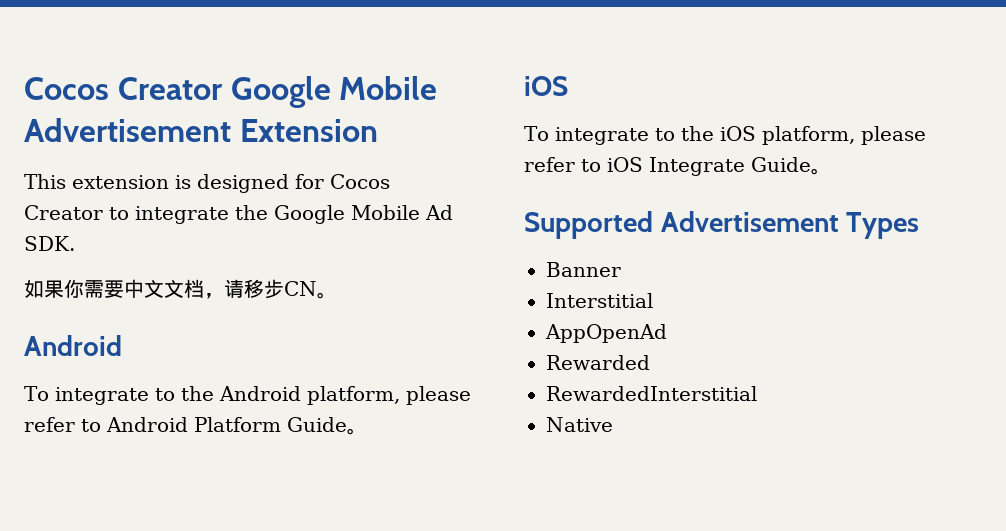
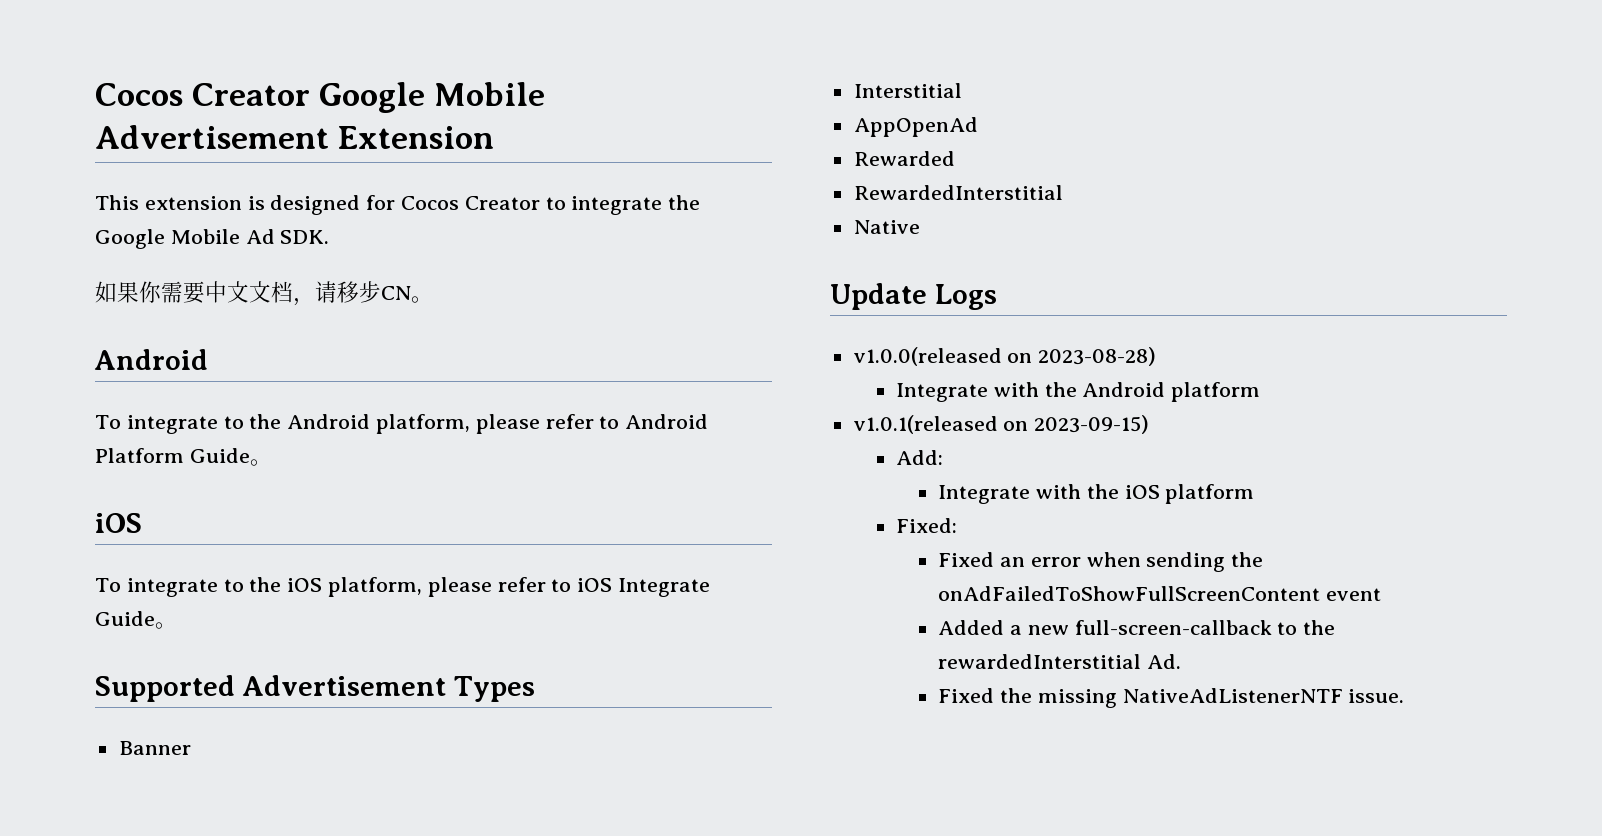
+ Update Logs
+ v1.0.0(released on 2023-08-28)
+ Integrate with the Android platform
+ v1.0.1(released on 2023-09-15)
+ Add:
+ Integrate with the iOS platform
+ Fixed:
+ Fixed an error when sending the onAdFailedToShowFullScreenContent event
+ Added a new full-screen-callback to the rewardedInterstitial Ad.
+ Fixed the missing NativeAdListenerNTF issue.

